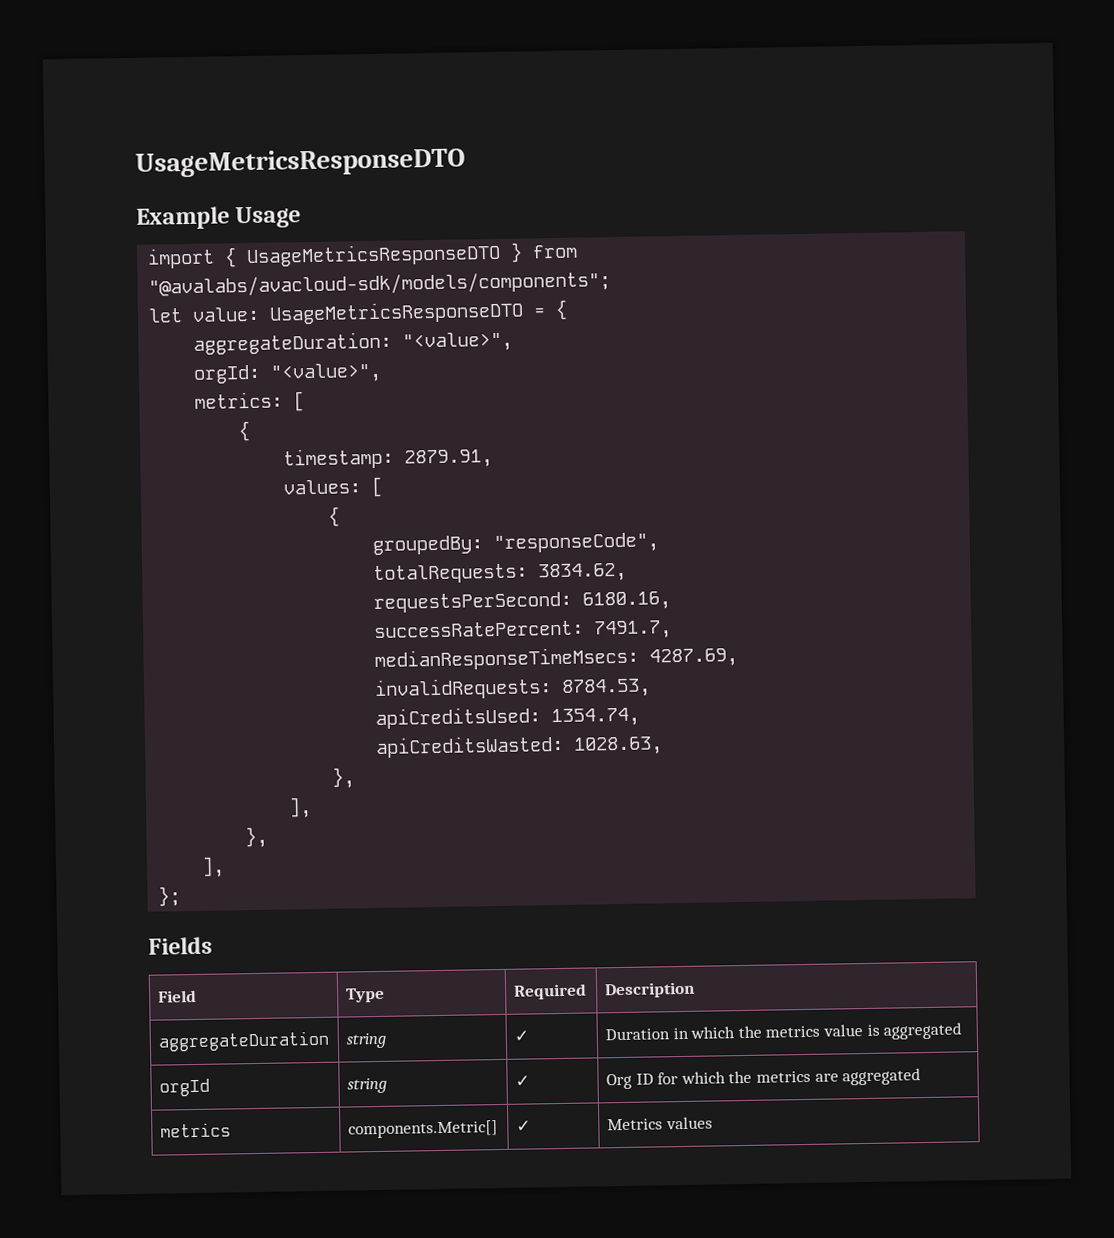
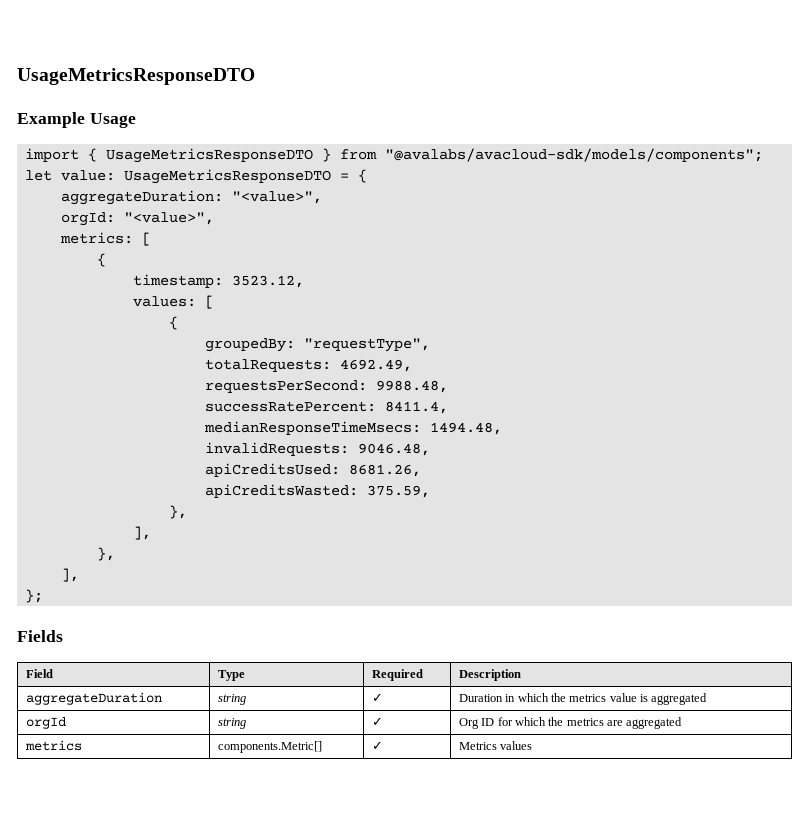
- timestamp: 2879.91,
+ timestamp: 3523.12,
- groupedBy: "responseCode",
+ groupedBy: "requestType",
- totalRequests: 3834.62,
+ totalRequests: 4692.49,
- requestsPerSecond: 6180.16,
+ requestsPerSecond: 9988.48,
- successRatePercent: 7491.7,
+ successRatePercent: 8411.4,
- medianResponseTimeMsecs: 4287.69,
+ medianResponseTimeMsecs: 1494.48,
- invalidRequests: 8784.53,
+ invalidRequests: 9046.48,
- apiCreditsUsed: 1354.74,
+ apiCreditsUsed: 8681.26,
- apiCreditsWasted: 1028.63,
+ apiCreditsWasted: 375.59,

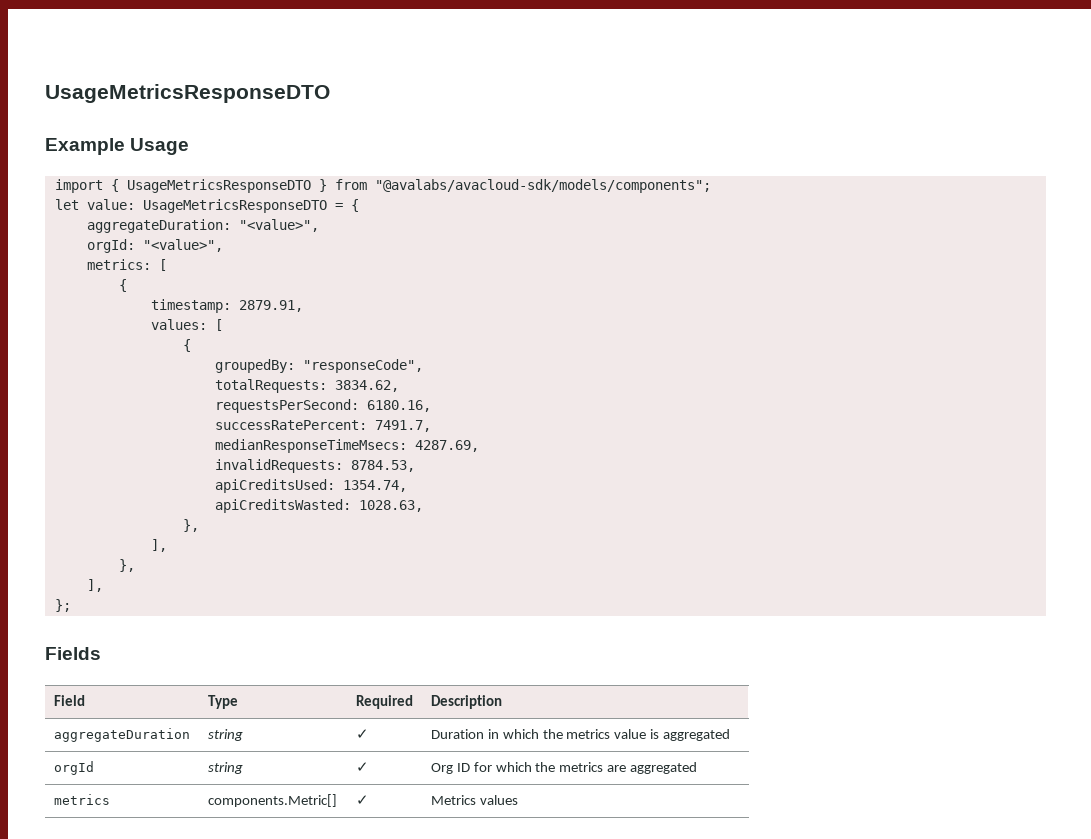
- timestamp: 3523.12,
+ timestamp: 2879.91,
- groupedBy: "requestType",
+ groupedBy: "responseCode",
- totalRequests: 4692.49,
+ totalRequests: 3834.62,
- requestsPerSecond: 9988.48,
+ requestsPerSecond: 6180.16,
- successRatePercent: 8411.4,
+ successRatePercent: 7491.7,
- medianResponseTimeMsecs: 1494.48,
+ medianResponseTimeMsecs: 4287.69,
- invalidRequests: 9046.48,
+ invalidRequests: 8784.53,
- apiCreditsUsed: 8681.26,
+ apiCreditsUsed: 1354.74,
- apiCreditsWasted: 375.59,
+ apiCreditsWasted: 1028.63,

